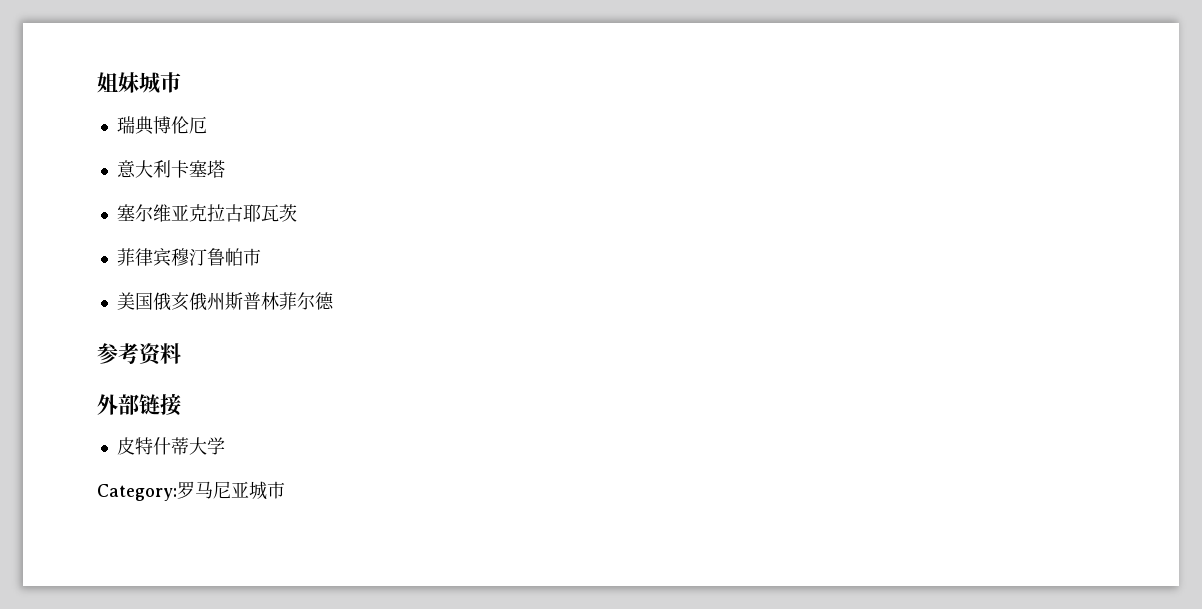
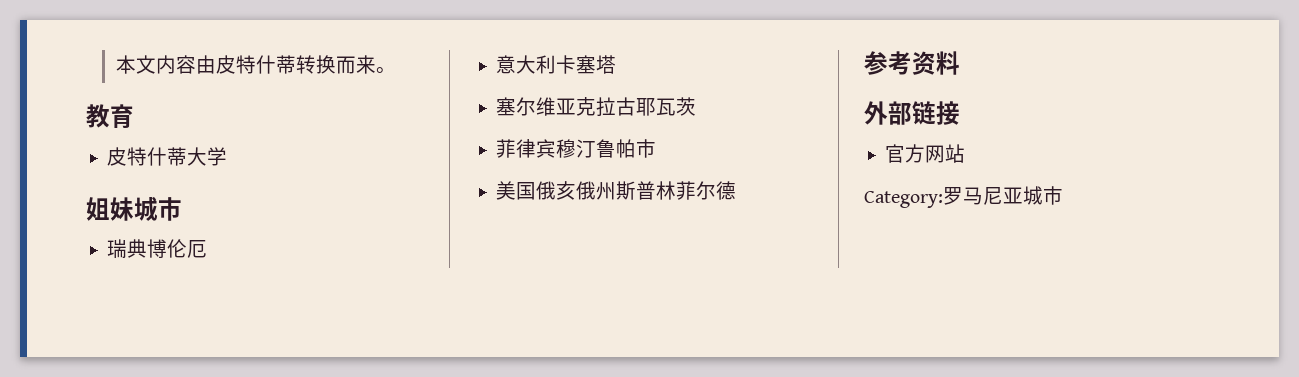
+ 本文内容由皮特什蒂转换而来。
+ 教育
+ 皮特什蒂大学
- 皮特什蒂大学
+ 官方网站

